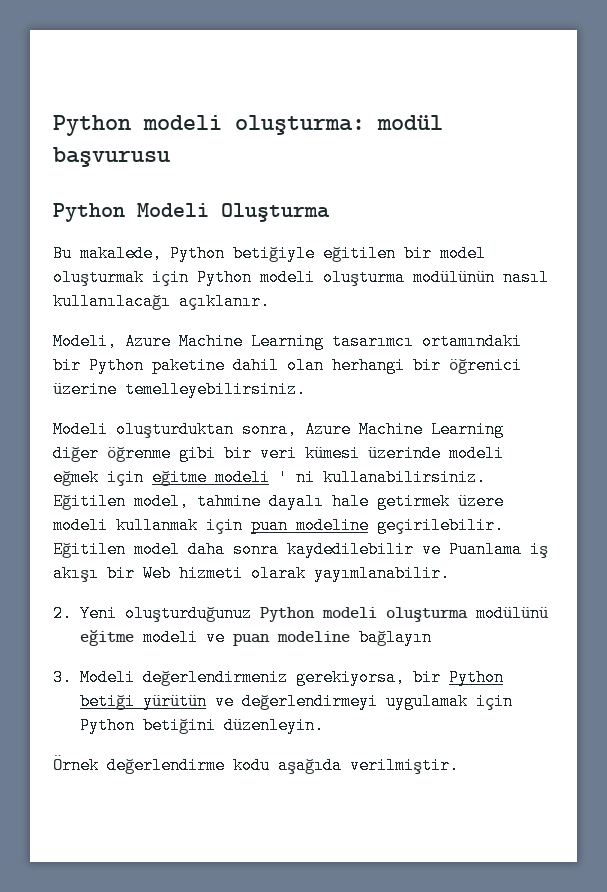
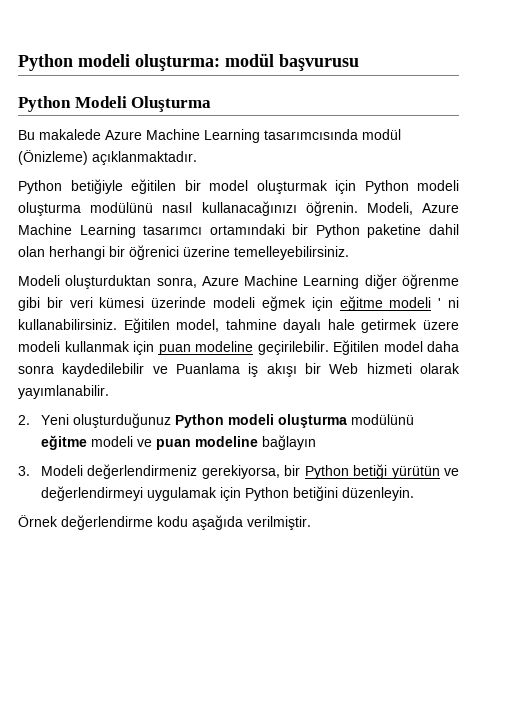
- Bu makalede, Python betiğiyle eğitilen bir model oluşturmak için Python modeli oluşturma modülünün nasıl kullanılacağı açıklanır.
- Modeli, Azure Machine Learning tasarımcı ortamındaki bir Python paketine dahil olan herhangi bir öğrenici üzerine temelleyebilirsiniz.
+ Bu makalede Azure Machine Learning tasarımcısında modül (Önizleme) açıklanmaktadır.
+ Python betiğiyle eğitilen bir model oluşturmak için Python modeli oluşturma modülünü nasıl kullanacağınızı öğrenin. Modeli, Azure Machine Learning tasarımcı ortamındaki bir Python paketine dahil olan herhangi bir öğrenici üzerine temelleyebilirsiniz.

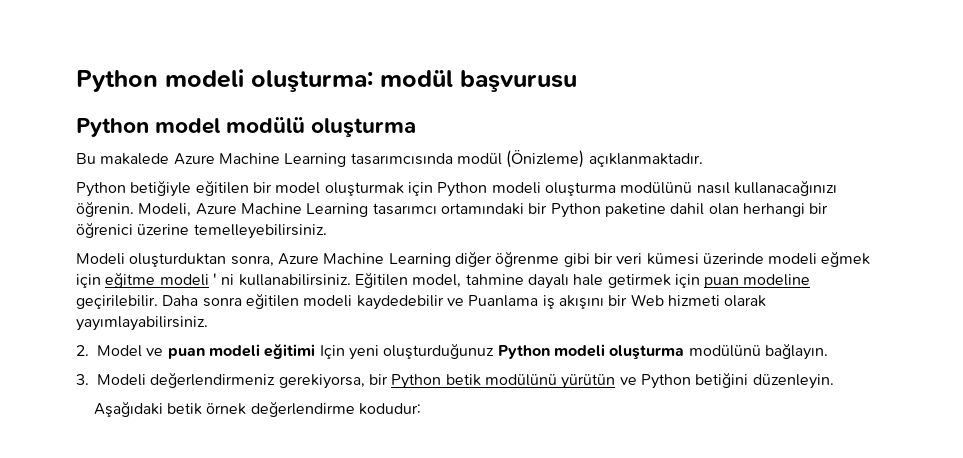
- Python Modeli Oluşturma
+ Python model modülü oluşturma
- Eğitilen model, tahmine dayalı hale getirmek üzere modeli kullanmak için puan modeline geçirilebilir.
+ Eğitilen model, tahmine dayalı hale getirmek için puan modeline geçirilebilir.
- Eğitilen model daha sonra kaydedilebilir ve Puanlama iş akışı bir Web hizmeti olarak yayımlanabilir.
+ Daha sonra eğitilen modeli kaydedebilir ve Puanlama iş akışını bir Web hizmeti olarak yayımlayabilirsiniz.
- 2. Yeni oluşturduğunuz Python modeli oluşturma modülünü eğitme modeli ve puan modeline bağlayın
+ 2. Model ve puan modeli eğitimi Için yeni oluşturduğunuz Python modeli oluşturma modülünü bağlayın.
- 3. Modeli değerlendirmeniz gerekiyorsa, bir Python betiği yürütün ve değerlendirmeyi uygulamak için Python betiğini düzenleyin.
- Örnek değerlendirme kodu aşağıda verilmiştir.
+ 3. Modeli değerlendirmeniz gerekiyorsa, bir Python betik modülünü yürütün ve Python betiğini düzenleyin.
+ Aşağıdaki betik örnek değerlendirme kodudur:

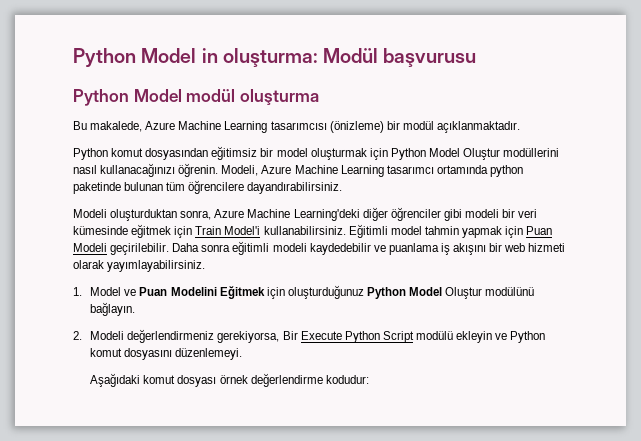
- Python modeli oluşturma: modül başvurusu
+ Python Model in oluşturma: Modül başvurusu
- Python model modülü oluşturma
+ Python Model modül oluşturma
- Bu makalede Azure Machine Learning tasarımcısında modül (Önizleme) açıklanmaktadır.
+ Bu makalede, Azure Machine Learning tasarımcısı (önizleme) bir modül açıklanmaktadır.
- Python betiğiyle eğitilen bir model oluşturmak için Python modeli oluşturma modülünü nasıl kullanacağınızı öğrenin.
+ Python komut dosyasından eğitimsiz bir model oluşturmak için Python Model Oluştur modüllerini nasıl kullanacağınızı öğrenin.
- Modeli, Azure Machine Learning tasarımcı ortamındaki bir Python paketine dahil olan herhangi bir öğrenici üzerine temelleyebilirsiniz.
+ Modeli, Azure Machine Learning tasarımcı ortamında python paketinde bulunan tüm öğrencilere dayandırabilirsiniz.
- Modeli oluşturduktan sonra, Azure Machine Learning diğer öğrenme gibi bir veri kümesi üzerinde modeli eğmek için eğitme modeli ' ni kullanabilirsiniz. Eğitilen model, tahmine dayalı hale getirmek için puan modeline geçirilebilir.
+ Modeli oluşturduktan sonra, Azure Machine Learning'deki diğer öğrenciler gibi modeli bir veri kümesinde eğitmek için Train Model'i kullanabilirsiniz. Eğitimli model tahmin yapmak için Puan Modeli geçirilebilir.
- Daha sonra eğitilen modeli kaydedebilir ve Puanlama iş akışını bir Web hizmeti olarak yayımlayabilirsiniz.
+ Daha sonra eğitimli modeli kaydedebilir ve puanlama iş akışını bir web hizmeti olarak yayımlayabilirsiniz.
- 2. Model ve puan modeli eğitimi Için yeni oluşturduğunuz Python modeli oluşturma modülünü bağlayın.
+ 1. Model ve Puan Modelini Eğitmek için oluşturduğunuz Python Model Oluştur modülünü bağlayın.
- 3. Modeli değerlendirmeniz gerekiyorsa, bir Python betik modülünü yürütün ve Python betiğini düzenleyin.
+ 2. Modeli değerlendirmeniz gerekiyorsa, Bir Execute Python Script modülü ekleyin ve Python komut dosyasını düzenlemeyi.
- Aşağıdaki betik örnek değerlendirme kodudur:
+ Aşağıdaki komut dosyası örnek değerlendirme kodudur:

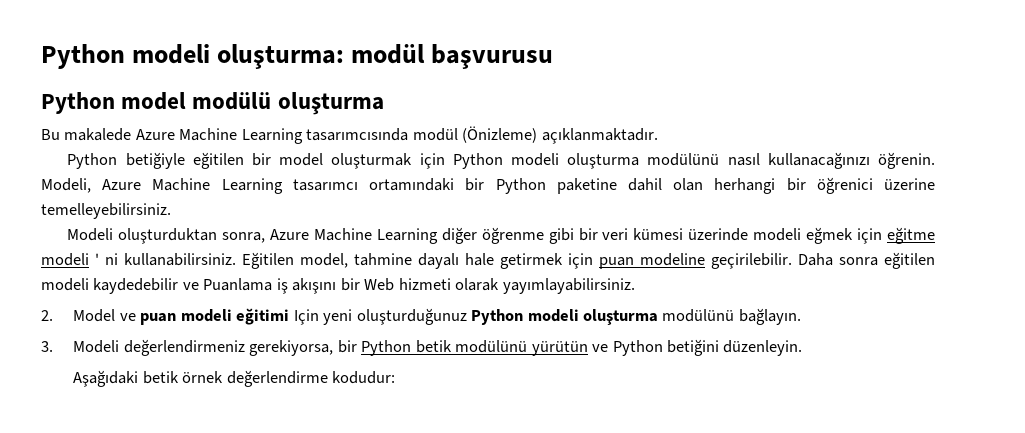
- Python Model in oluşturma: Modül başvurusu
+ Python modeli oluşturma: modül başvurusu
- Python Model modül oluşturma
+ Python model modülü oluşturma
- Bu makalede, Azure Machine Learning tasarımcısı (önizleme) bir modül açıklanmaktadır.
+ Bu makalede Azure Machine Learning tasarımcısında modül (Önizleme) açıklanmaktadır.
- Python komut dosyasından eğitimsiz bir model oluşturmak için Python Model Oluştur modüllerini nasıl kullanacağınızı öğrenin.
+ Python betiğiyle eğitilen bir model oluşturmak için Python modeli oluşturma modülünü nasıl kullanacağınızı öğrenin.
- Modeli, Azure Machine Learning tasarımcı ortamında python paketinde bulunan tüm öğrencilere dayandırabilirsiniz.
+ Modeli, Azure Machine Learning tasarımcı ortamındaki bir Python paketine dahil olan herhangi bir öğrenici üzerine temelleyebilirsiniz.
- Modeli oluşturduktan sonra, Azure Machine Learning'deki diğer öğrenciler gibi modeli bir veri kümesinde eğitmek için Train Model'i kullanabilirsiniz. Eğitimli model tahmin yapmak için Puan Modeli geçirilebilir.
+ Modeli oluşturduktan sonra, Azure Machine Learning diğer öğrenme gibi bir veri kümesi üzerinde modeli eğmek için eğitme modeli ' ni kullanabilirsiniz. Eğitilen model, tahmine dayalı hale getirmek için puan modeline geçirilebilir.
- Daha sonra eğitimli modeli kaydedebilir ve puanlama iş akışını bir web hizmeti olarak yayımlayabilirsiniz.
+ Daha sonra eğitilen modeli kaydedebilir ve Puanlama iş akışını bir Web hizmeti olarak yayımlayabilirsiniz.
- 1. Model ve Puan Modelini Eğitmek için oluşturduğunuz Python Model Oluştur modülünü bağlayın.
+ 2. Model ve puan modeli eğitimi Için yeni oluşturduğunuz Python modeli oluşturma modülünü bağlayın.
- 2. Modeli değerlendirmeniz gerekiyorsa, Bir Execute Python Script modülü ekleyin ve Python komut dosyasını düzenlemeyi.
+ 3. Modeli değerlendirmeniz gerekiyorsa, bir Python betik modülünü yürütün ve Python betiğini düzenleyin.
- Aşağıdaki komut dosyası örnek değerlendirme kodudur:
+ Aşağıdaki betik örnek değerlendirme kodudur:

